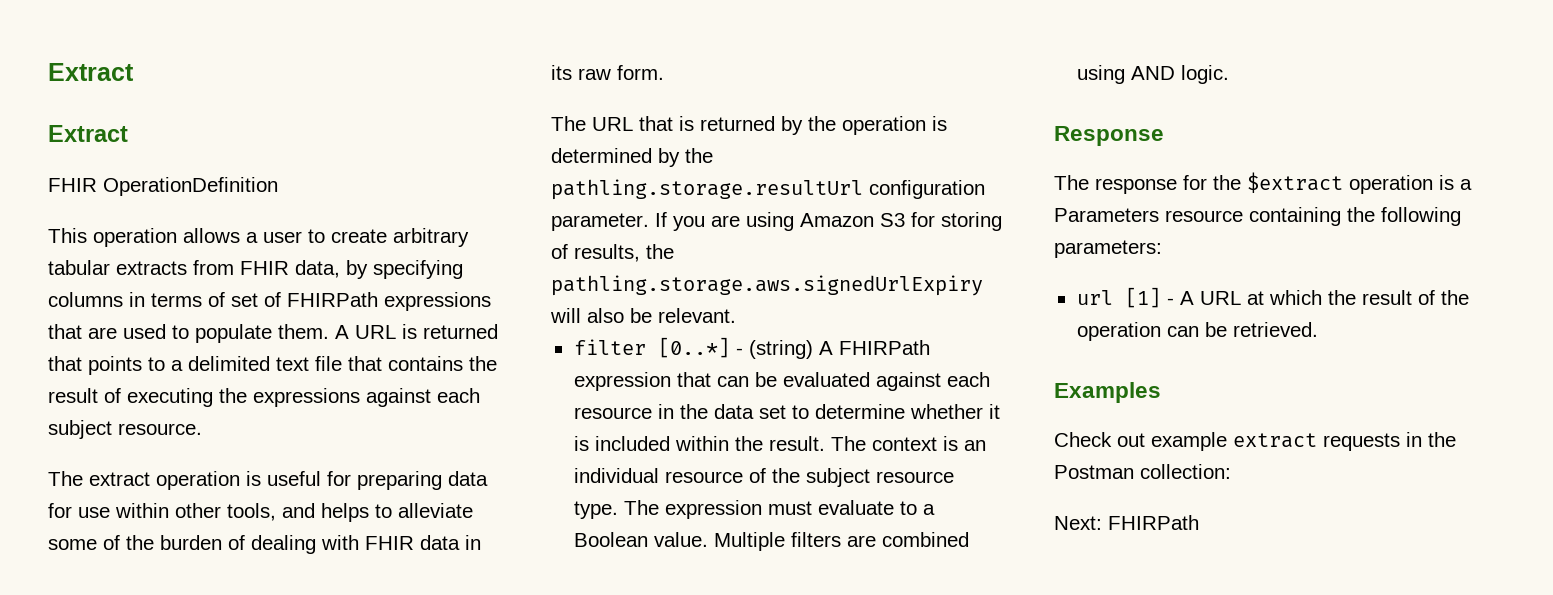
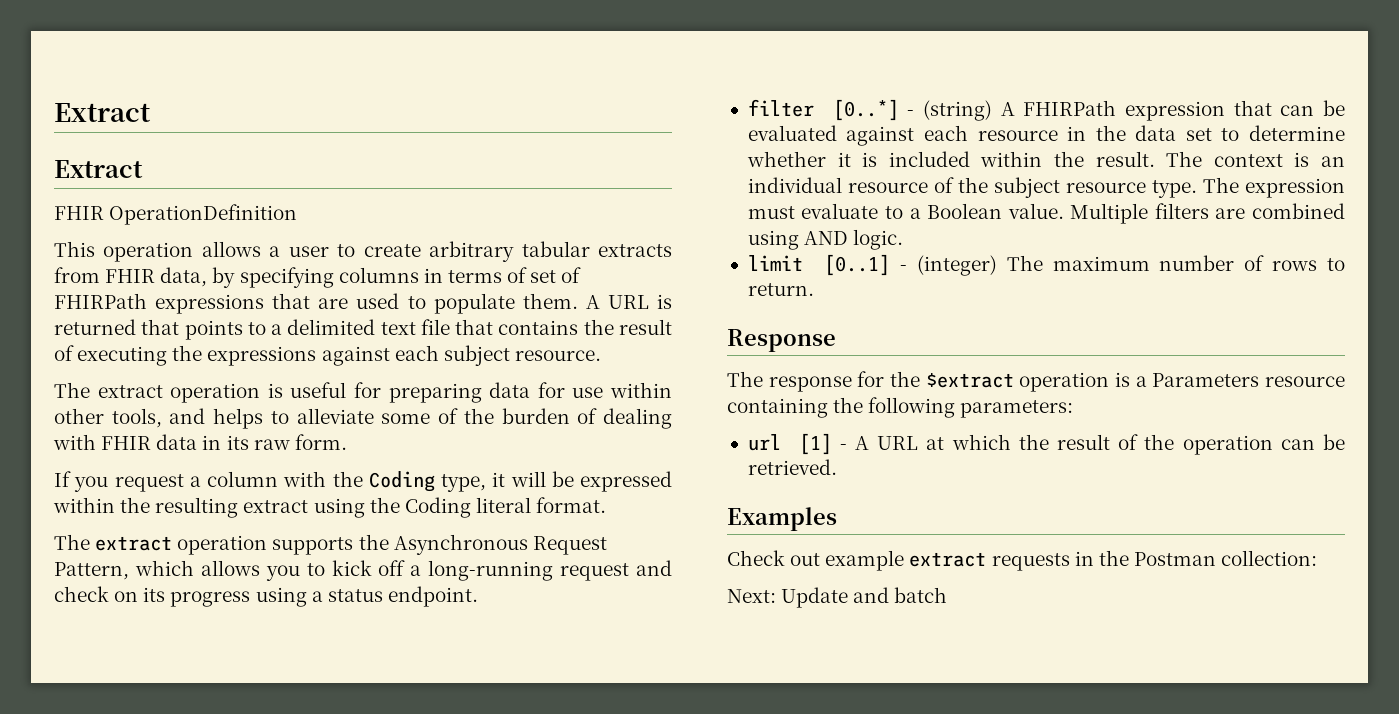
- The URL that is returned by the operation is determined by the pathling.storage.resultUrl configuration parameter. If you are using Amazon S3 for storing of results, the pathling.storage.aws.signedUrlExpiry will also be relevant.
+ If you request a column with the Coding type, it will be expressed within the resulting extract using the Coding literal format.
+ The extract operation supports the Asynchronous Request Pattern, which allows you to kick off a long-running request and check on its progress using a status endpoint.
+ limit [0..1] - (integer) The maximum number of rows to return.
- Next: FHIRPath
+ Next: Update and batch

